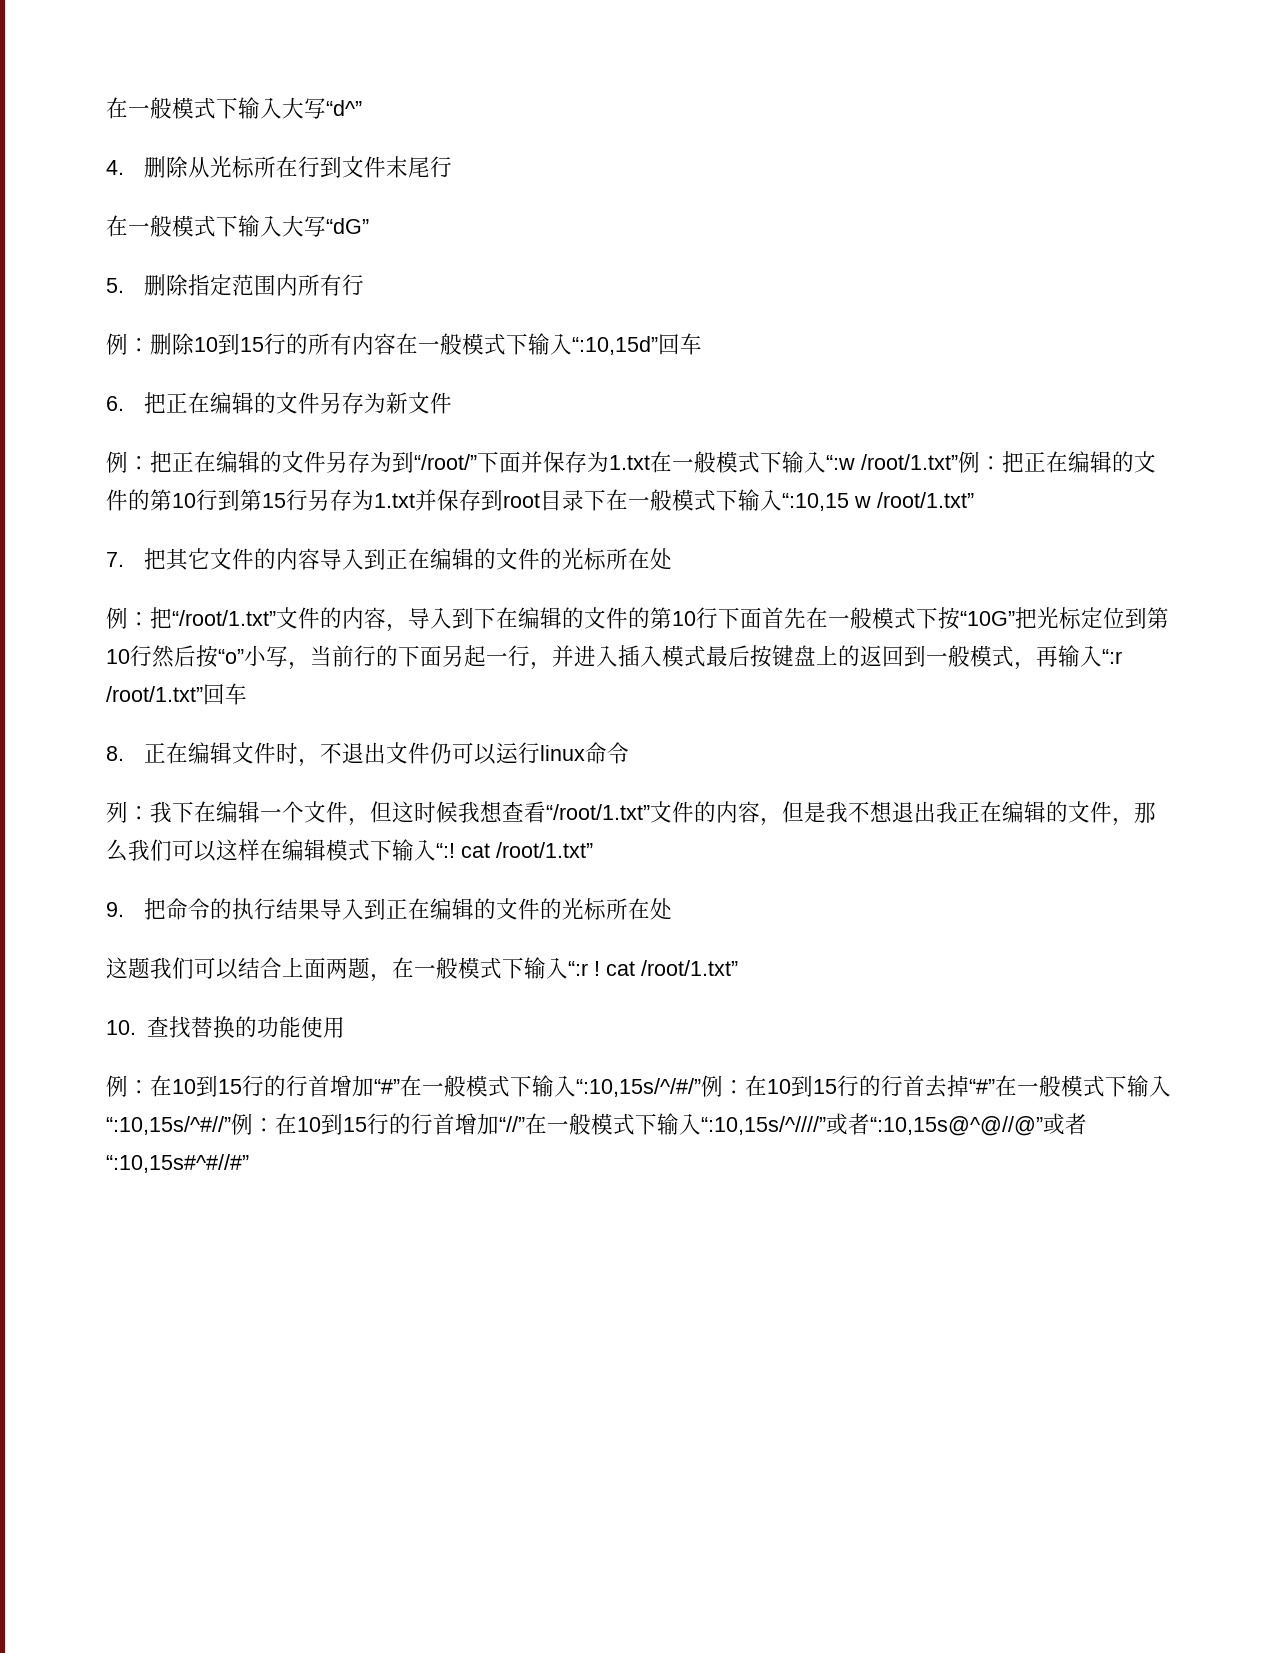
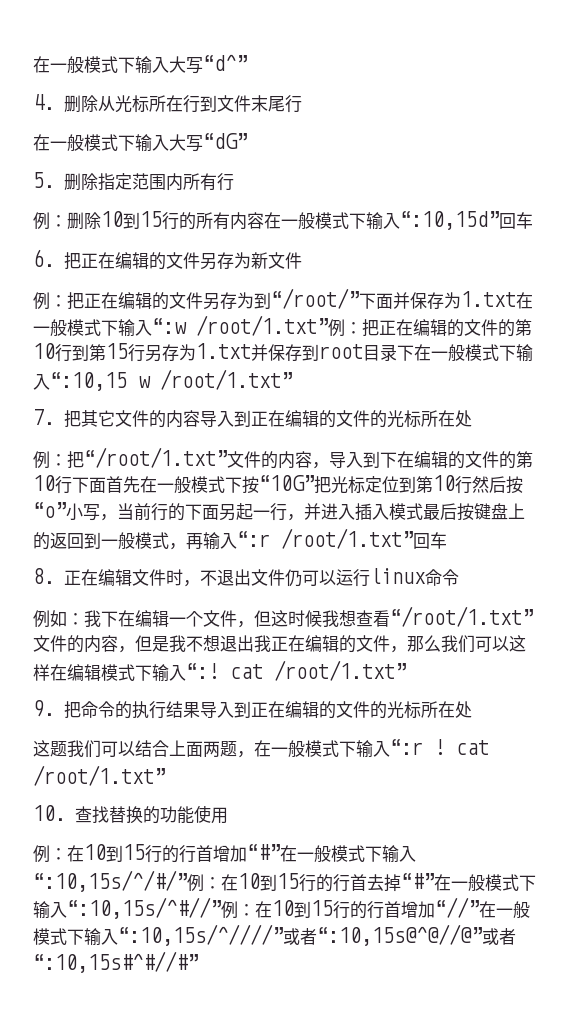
- 列：我下在编辑一个文件，但这时候我想查看“/root/1.txt”文件的内容，但是我不想退出我正在编辑的文件，那么我们可以这样在编辑模式下输入“:! cat /root/1.txt”
+ 例如：我下在编辑一个文件，但这时候我想查看“/root/1.txt”文件的内容，但是我不想退出我正在编辑的文件，那么我们可以这样在编辑模式下输入“:! cat /root/1.txt”

